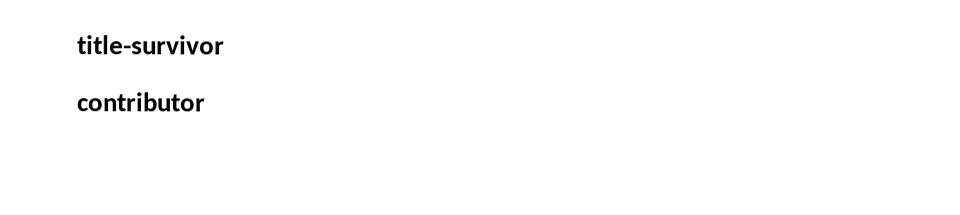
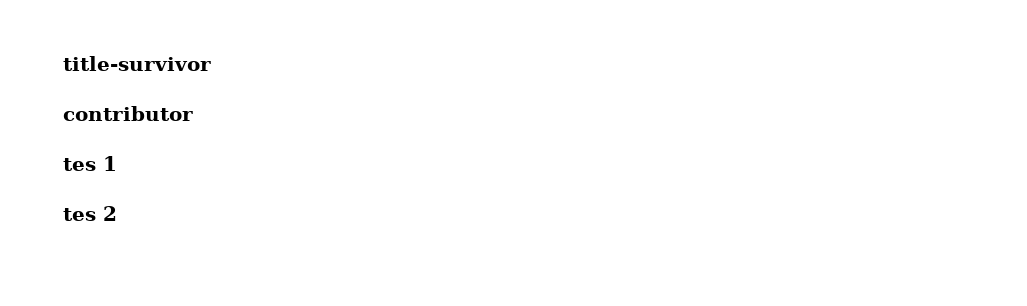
+ tes 1
+ tes 2

